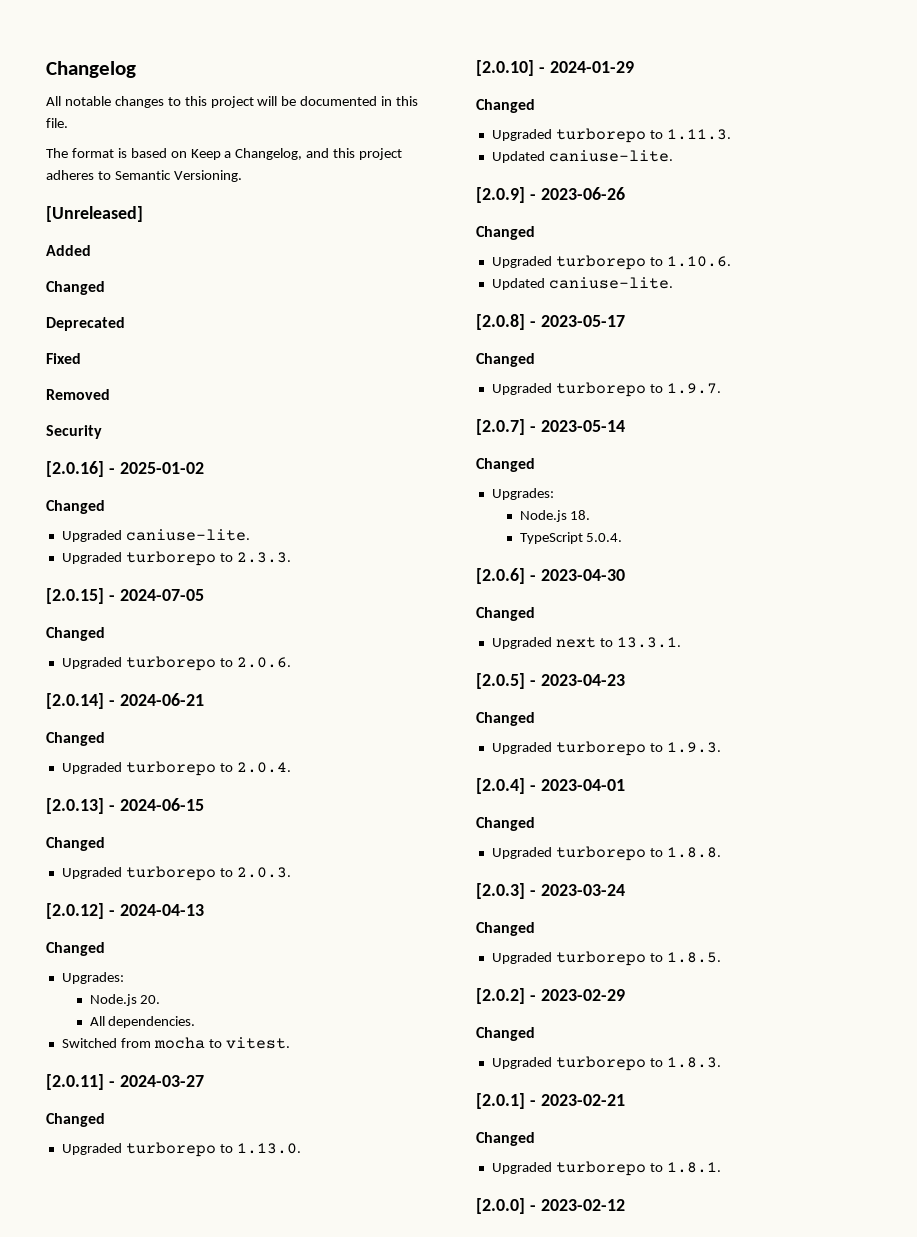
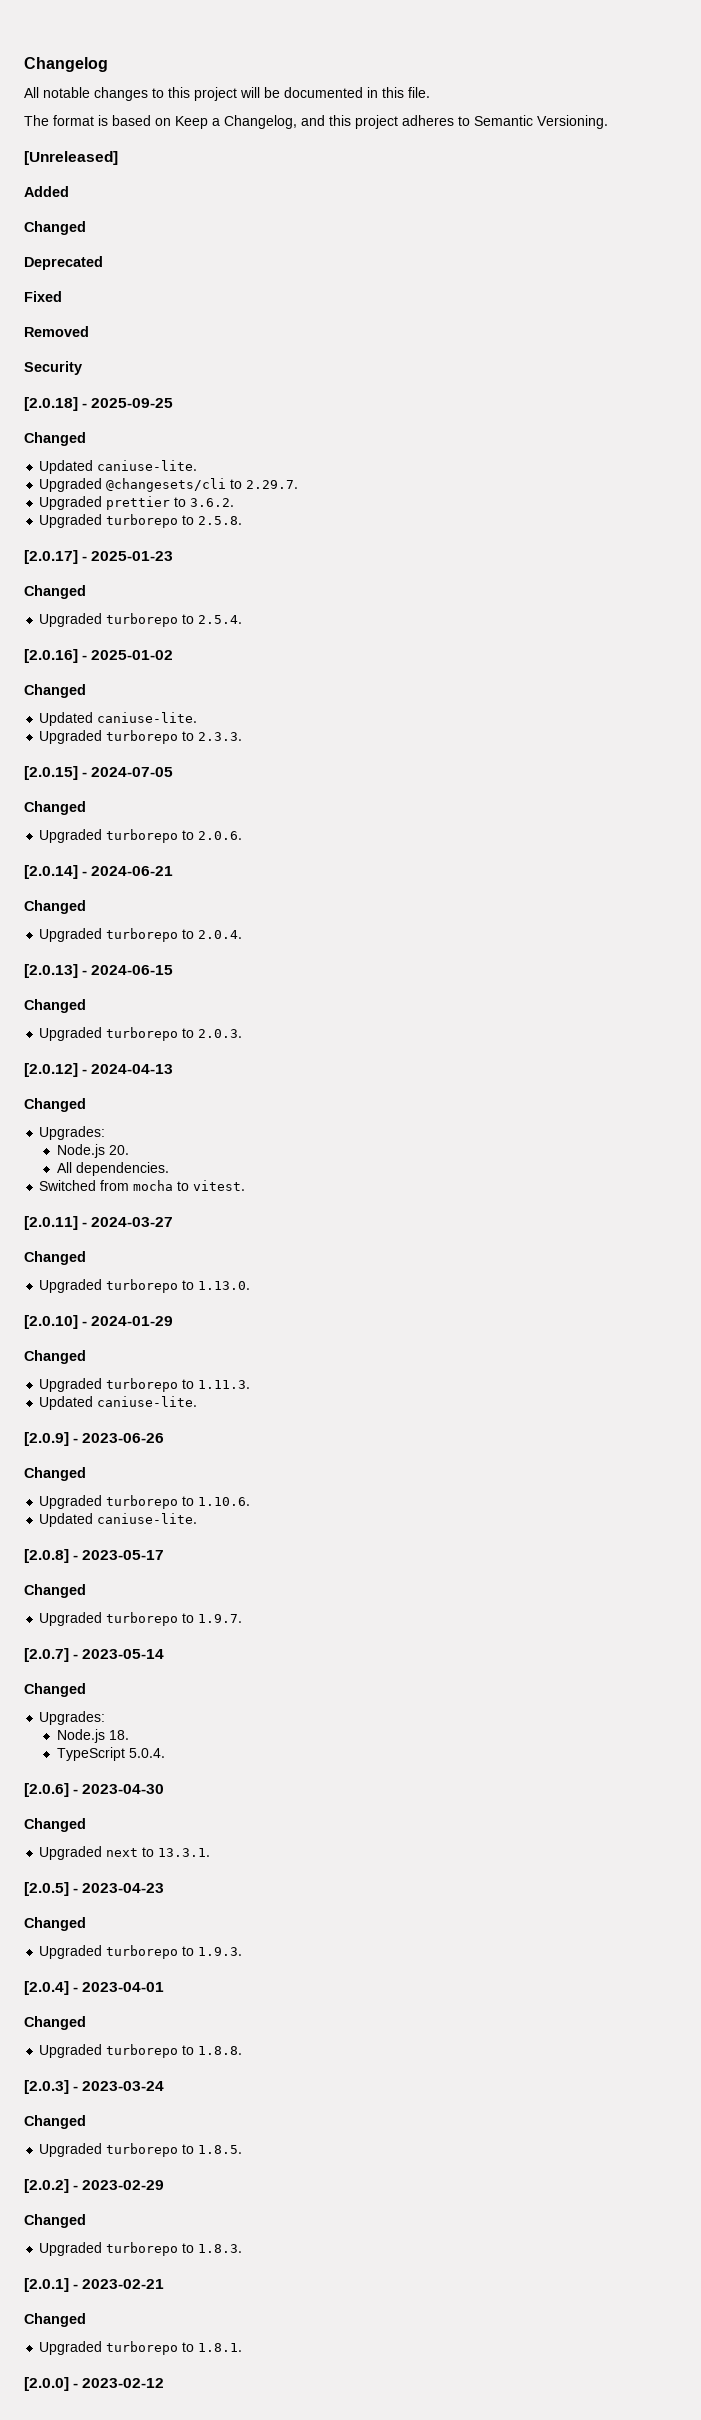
+ [2.0.18] - 2025-09-25
+ Changed
+ Updated caniuse-lite.
+ Upgraded @changesets/cli to 2.29.7.
+ Upgraded prettier to 3.6.2.
+ Upgraded turborepo to 2.5.8.
+ [2.0.17] - 2025-01-23
+ Changed
+ Upgraded turborepo to 2.5.4.
  [2.0.16] - 2025-01-02
  Changed
- Upgraded caniuse-lite.
+ Updated caniuse-lite.

